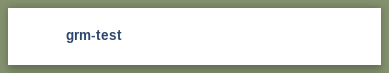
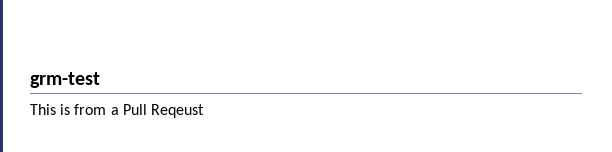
+ This is from a Pull Reqeust

